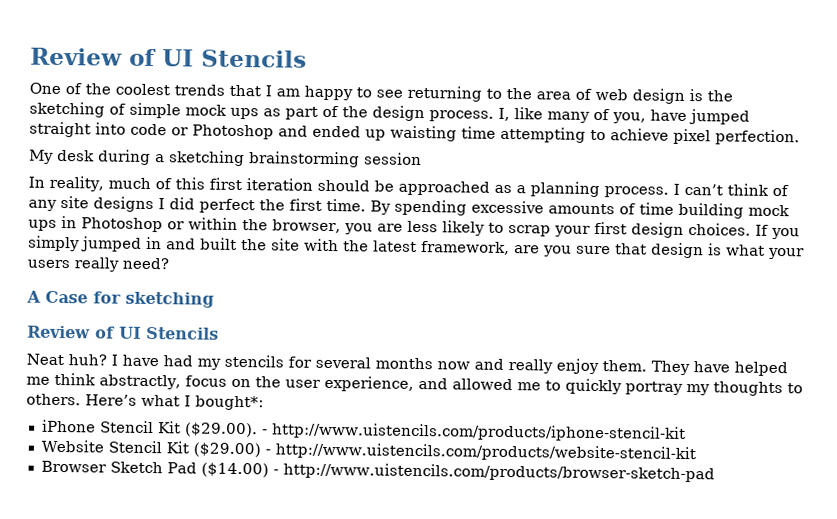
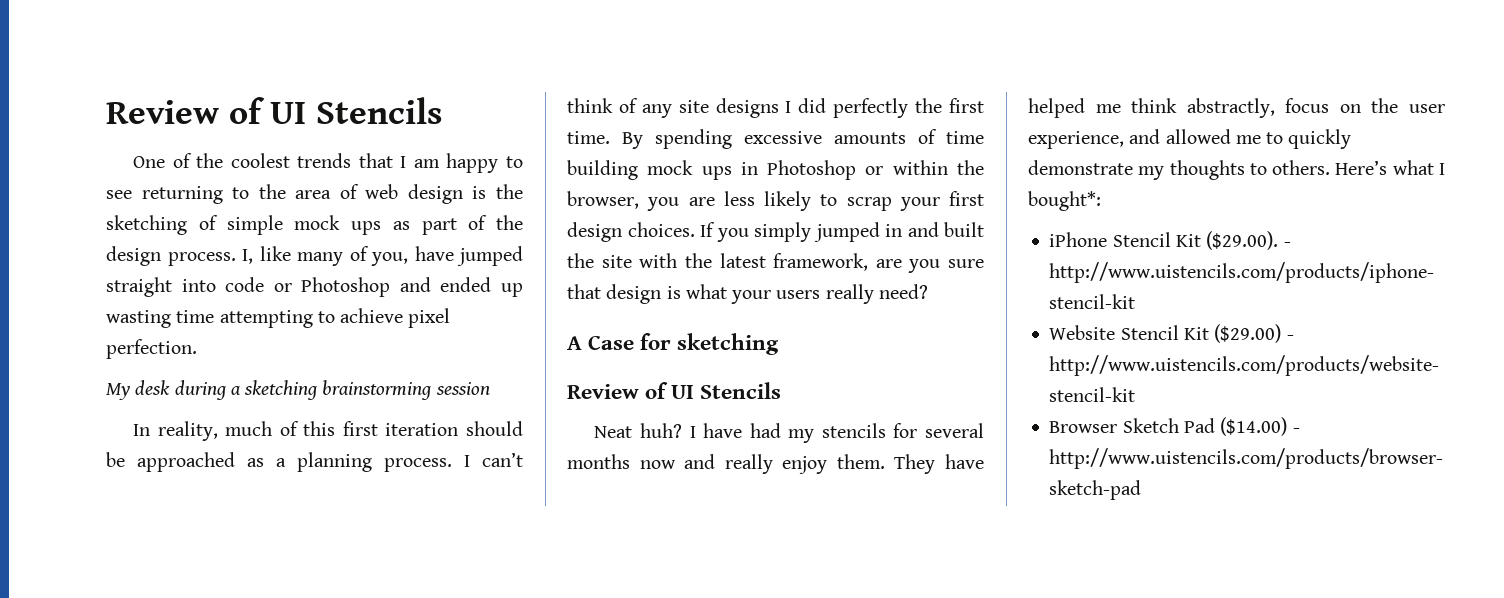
- I, like many of you, have jumped straight into code or Photoshop and ended up waisting time attempting to achieve pixel perfection.
+ I, like many of you, have jumped straight into code or Photoshop and ended up wasting time attempting to achieve pixel perfection.
- I can’t think of any site designs I did perfect the first time.
+ I can’t think of any site designs I did perfectly the first time.
- They have helped me think abstractly, focus on the user experience, and allowed me to quickly portray my thoughts to others.
+ They have helped me think abstractly, focus on the user experience, and allowed me to quickly demonstrate my thoughts to others.

